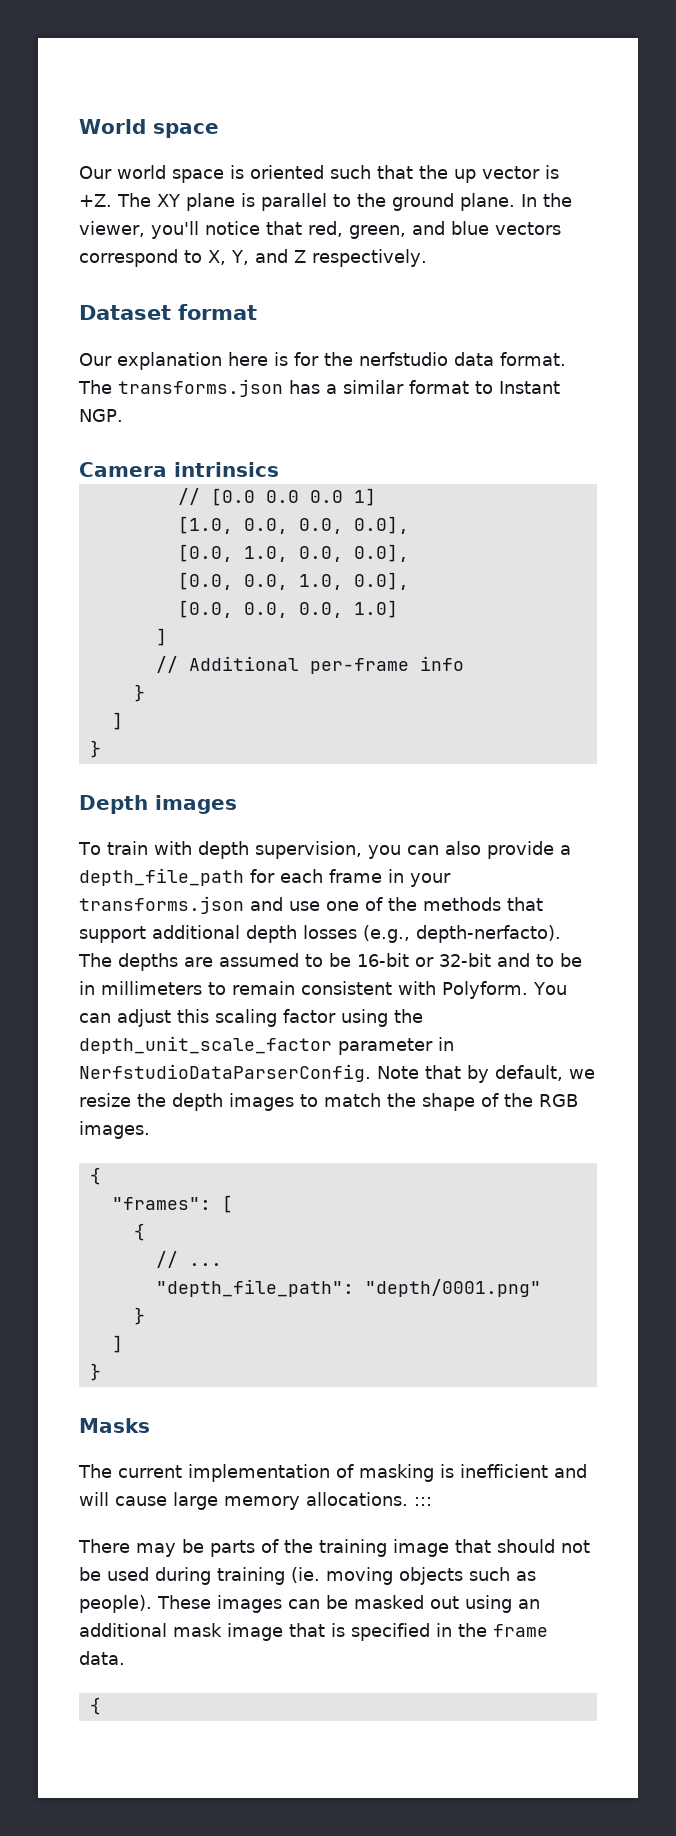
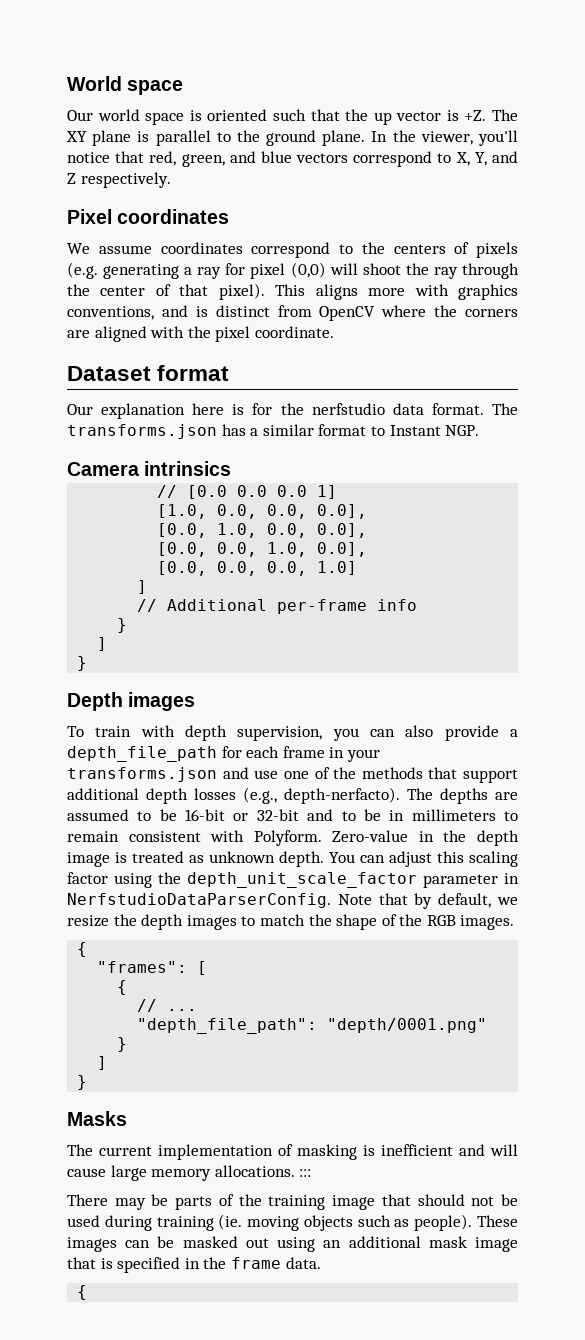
+ Pixel coordinates
+ We assume coordinates correspond to the centers of pixels (e.g. generating a ray for pixel (0,0) will shoot the ray through the center of that pixel). This aligns more with graphics conventions, and is distinct from OpenCV where the corners are aligned with the pixel coordinate.
+ Zero-value in the depth image is treated as unknown depth.

